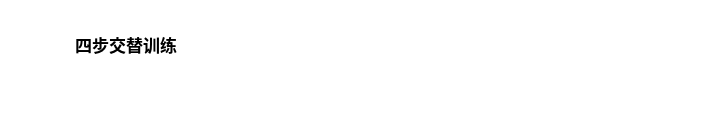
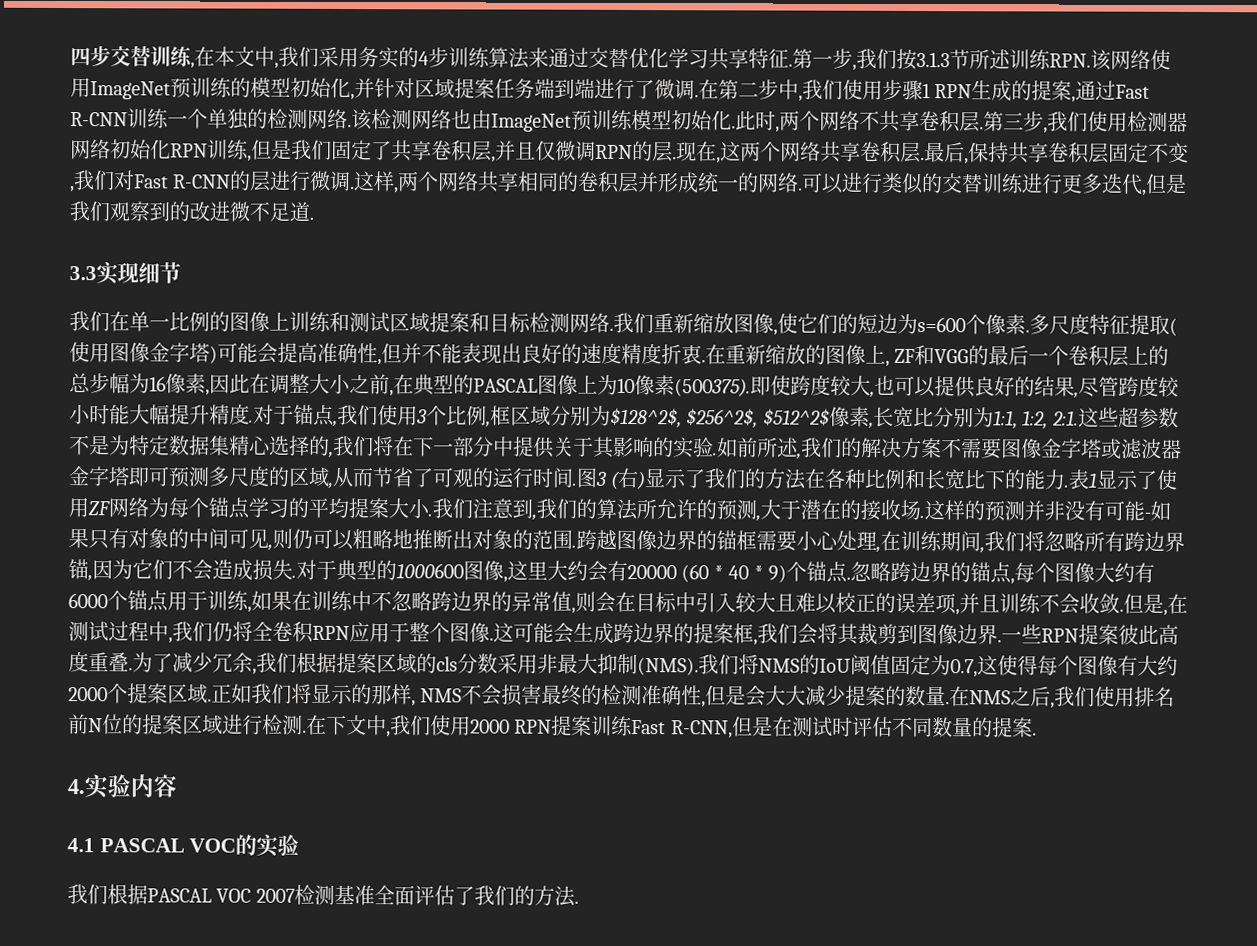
- 四步交替训练
+ 四步交替训练,在本文中,我们采用务实的4步训练算法来通过交替优化学习共享特征.第一步,我们按3.1.3节所述训练RPN.该网络使用ImageNet预训练的模型初始化,并针对区域提案任务端到端进行了微调.在第二步中,我们使用步骤1 RPN生成的提案,通过Fast R-CNN训练一个单独的检测网络.该检测网络也由ImageNet预训练模型初始化.此时,两个网络不共享卷积层.第三步,我们使用检测器网络初始化RPN训练,但是我们固定了共享卷积层,并且仅微调RPN的层.现在,这两个网络共享卷积层.最后,保持共享卷积层固定不变,我们对Fast R-CNN的层进行微调.这样,两个网络共享相同的卷积层并形成统一的网络.可以进行类似的交替训练进行更多迭代,但是我们观察到的改进微不足道.
+ 3.3实现细节
+ 我们在单一比例的图像上训练和测试区域提案和目标检测网络.我们重新缩放图像,使它们的短边为s=600个像素.多尺度特征提取(使用图像金字塔)可能会提高准确性,但并不能表现出良好的速度精度折衷.在重新缩放的图像上, ZF和VGG的最后一个卷积层上的总步幅为16像素,因此在调整大小之前,在典型的PASCAL图像上为10像素(500375).即使跨度较大,也可以提供良好的结果,尽管跨度较小时能大幅提升精度.对于锚点,我们使用3个比例,框区域分别为$128^2$, $256^2$, $512^2$像素,长宽比分别为1:1, 1:2, 2:1.这些超参数不是为特定数据集精心选择的,我们将在下一部分中提供关于其影响的实验.如前所述,我们的解决方案不需要图像金字塔或滤波器金字塔即可预测多尺度的区域,从而节省了可观的运行时间.图3 (右)显示了我们的方法在各种比例和长宽比下的能力.表1显示了使用ZF网络为每个锚点学习的平均提案大小.我们注意到,我们的算法所允许的预测,大于潜在的接收场.这样的预测并非没有可能-如果只有对象的中间可见,则仍可以粗略地推断出对象的范围.跨越图像边界的锚框需要小心处理,在训练期间,我们将忽略所有跨边界锚,因为它们不会造成损失.对于典型的1000600图像,这里大约会有20000 (60 * 40 * 9)个锚点.忽略跨边界的锚点,每个图像大约有6000个锚点用于训练,如果在训练中不忽略跨边界的异常值,则会在目标中引入较大且难以校正的误差项,并且训练不会收敛.但是,在测试过程中,我们仍将全卷积RPN应用于整个图像.这可能会生成跨边界的提案框,我们会将其裁剪到图像边界.一些RPN提案彼此高度重叠.为了减少冗余,我们根据提案区域的cls分数采用非最大抑制(NMS).我们将NMS的IoU阈值固定为0.7,这使得每个图像有大约2000个提案区域.正如我们将显示的那样, NMS不会损害最终的检测准确性,但是会大大减少提案的数量.在NMS之后,我们使用排名前N位的提案区域进行检测.在下文中,我们使用2000 RPN提案训练Fast R-CNN,但是在测试时评估不同数量的提案.
+ 4.实验内容
+ 4.1 PASCAL VOC的实验
+ 我们根据PASCAL VOC 2007检测基准全面评估了我们的方法.

